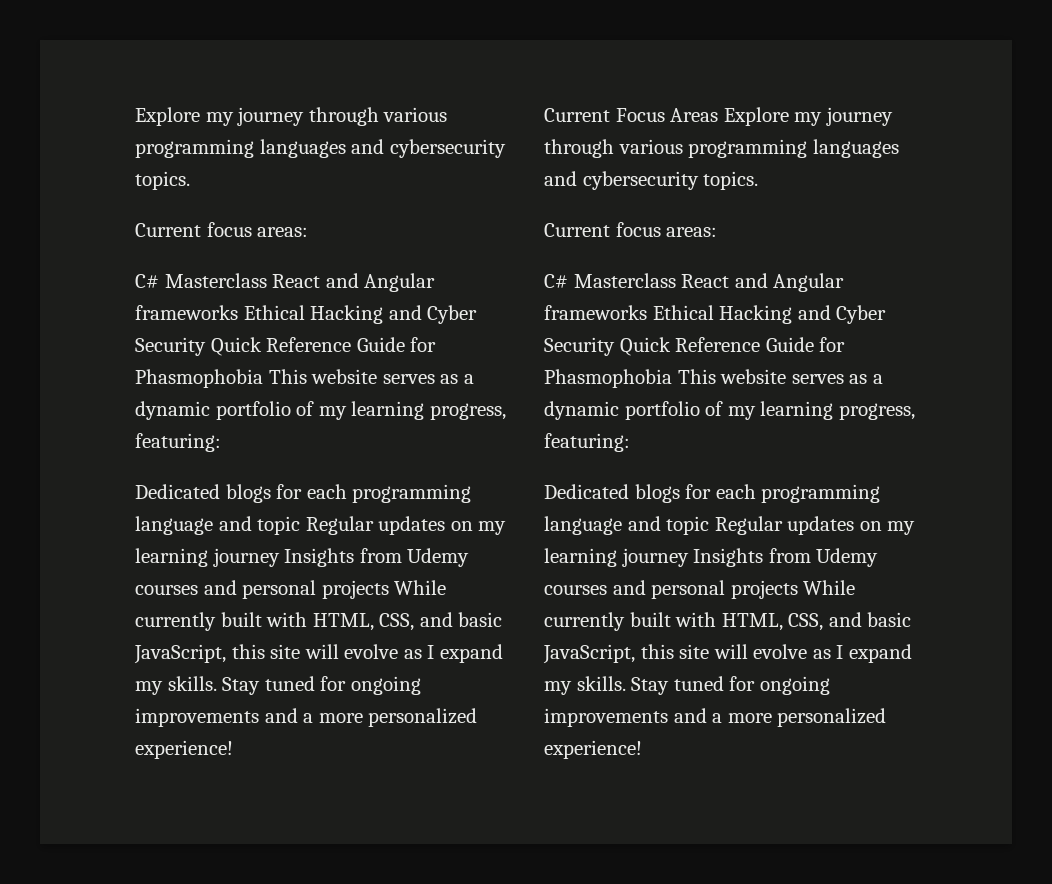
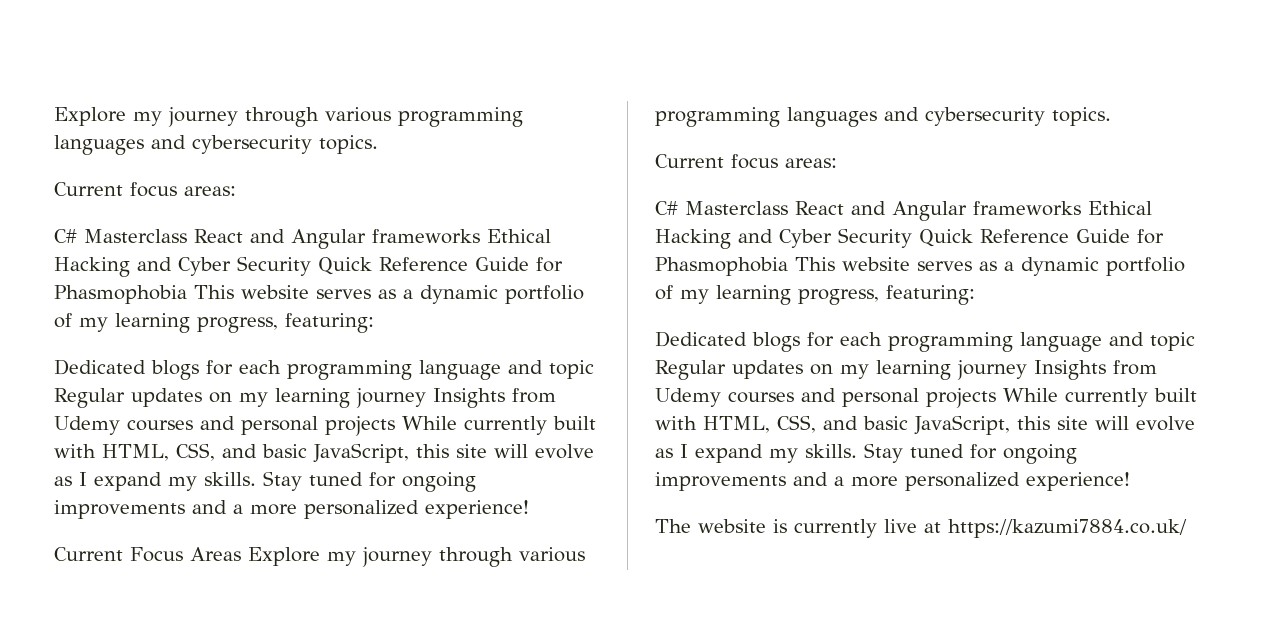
+ The website is currently live at https://kazumi7884.co.uk/

